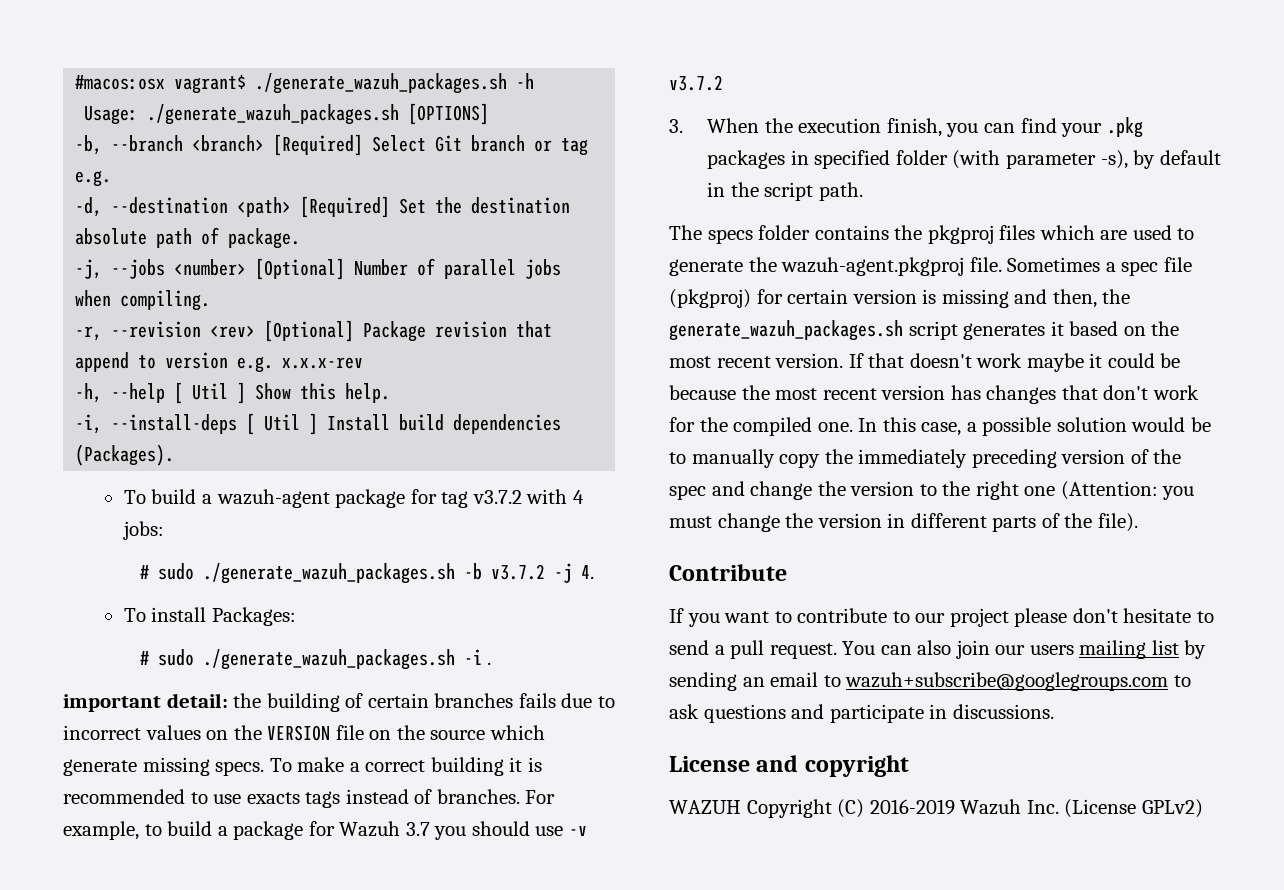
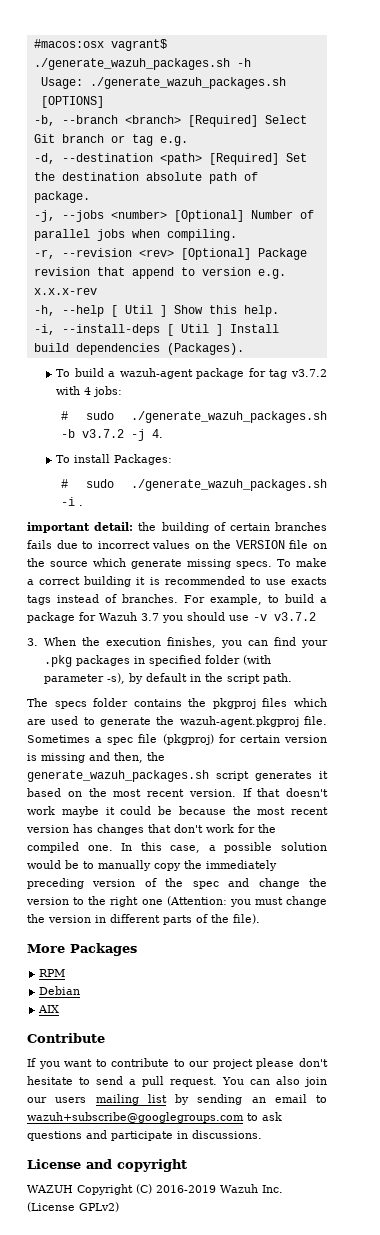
- 3. When the execution finish, you can find your .pkg packages in specified folder (with parameter -s), by default in the script path.
+ 3. When the execution finishes, you can find your .pkg packages in specified folder (with parameter -s), by default in the script path.
+ More Packages
+ RPM
+ Debian
+ AIX

